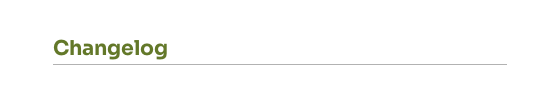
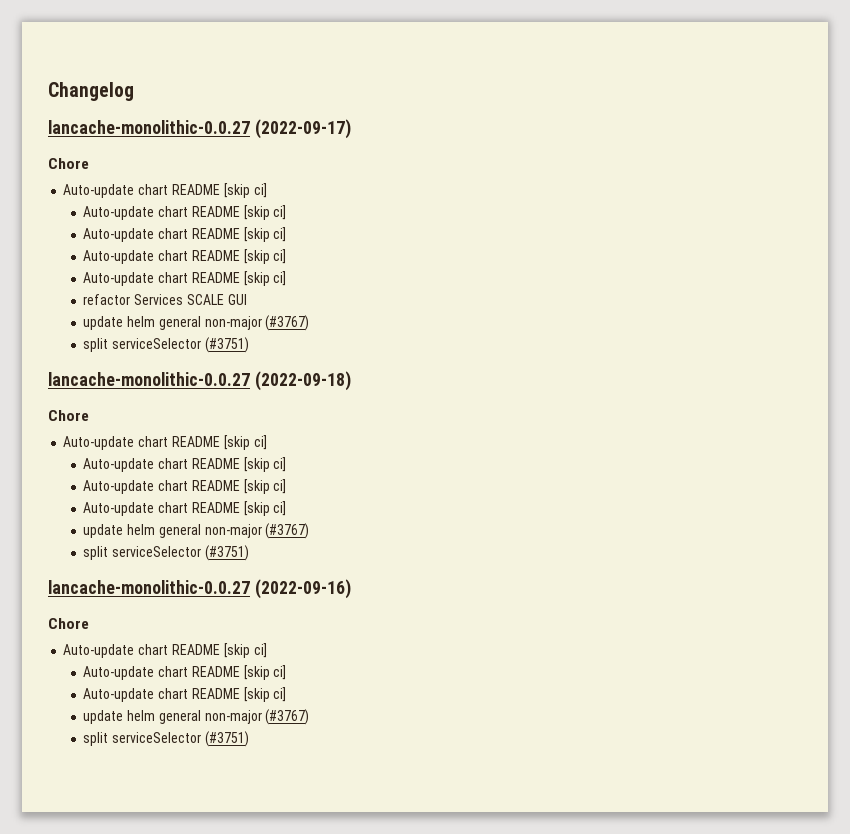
+ lancache-monolithic-0.0.27 (2022-09-17)
+ Chore
+ Auto-update chart README [skip ci]
+ Auto-update chart README [skip ci]
+ Auto-update chart README [skip ci]
+ Auto-update chart README [skip ci]
+ Auto-update chart README [skip ci]
+ refactor Services SCALE GUI
+ update helm general non-major (#3767)
+ split serviceSelector (#3751)
+ lancache-monolithic-0.0.27 (2022-09-18)
+ Chore
+ Auto-update chart README [skip ci]
+ Auto-update chart README [skip ci]
+ Auto-update chart README [skip ci]
+ Auto-update chart README [skip ci]
+ update helm general non-major (#3767)
+ split serviceSelector (#3751)
+ lancache-monolithic-0.0.27 (2022-09-16)
+ Chore
+ Auto-update chart README [skip ci]
+ Auto-update chart README [skip ci]
+ Auto-update chart README [skip ci]
+ update helm general non-major (#3767)
+ split serviceSelector (#3751)

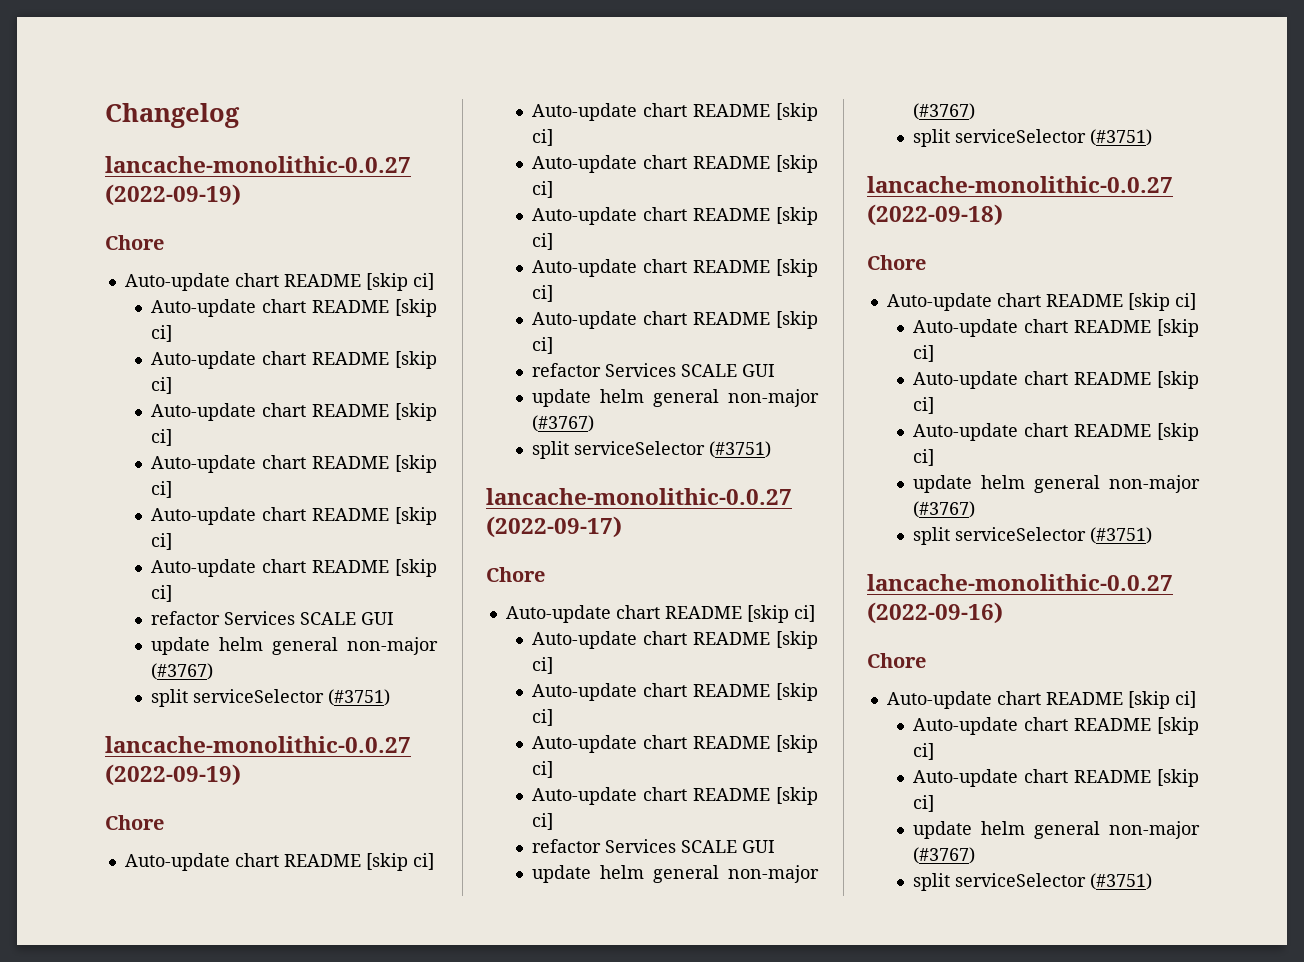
  Changelog
+ lancache-monolithic-0.0.27 (2022-09-19)
+ Chore
+ Auto-update chart README [skip ci]
+ Auto-update chart README [skip ci]
+ Auto-update chart README [skip ci]
+ Auto-update chart README [skip ci]
+ Auto-update chart README [skip ci]
+ Auto-update chart README [skip ci]
+ Auto-update chart README [skip ci]
+ refactor Services SCALE GUI
+ update helm general non-major (#3767)
+ split serviceSelector (#3751)
+ lancache-monolithic-0.0.27 (2022-09-19)
+ Chore
+ Auto-update chart README [skip ci]
+ Auto-update chart README [skip ci]
+ Auto-update chart README [skip ci]
+ Auto-update chart README [skip ci]
+ Auto-update chart README [skip ci]
+ Auto-update chart README [skip ci]
+ refactor Services SCALE GUI
+ update helm general non-major (#3767)
+ split serviceSelector (#3751)

